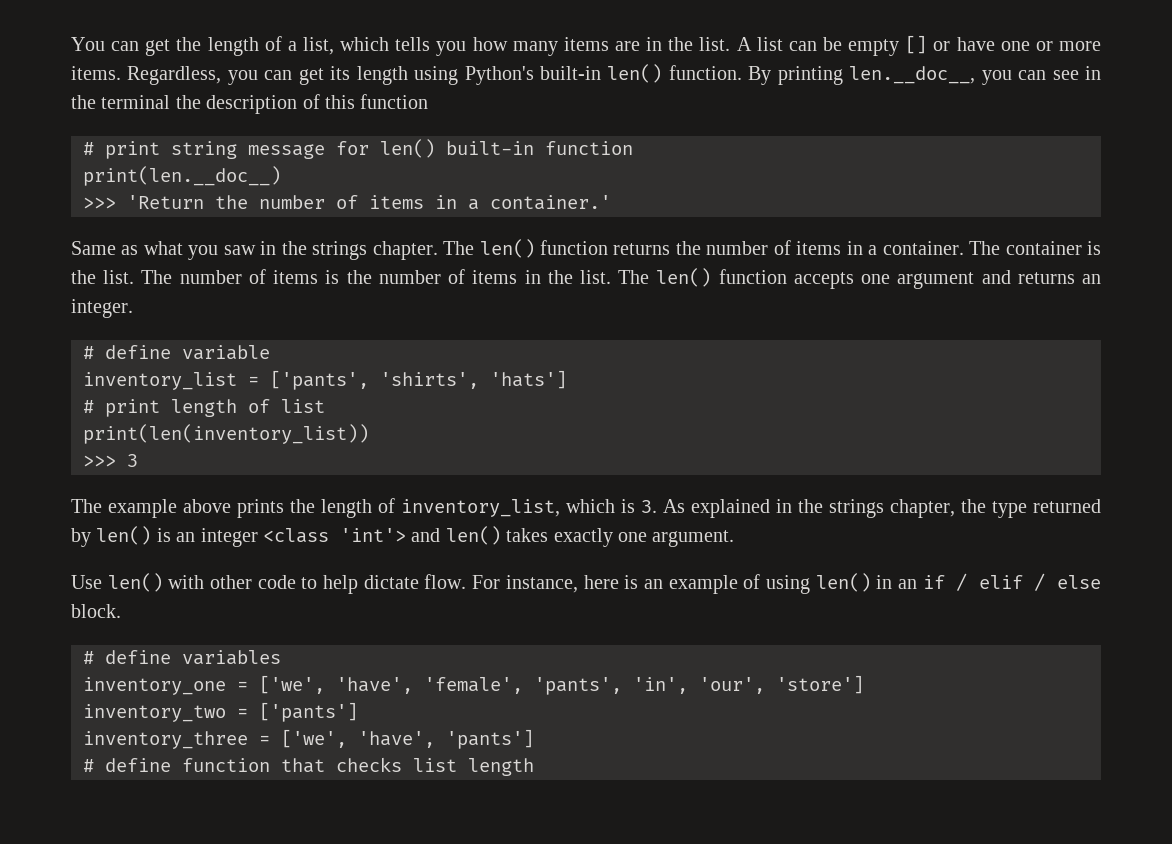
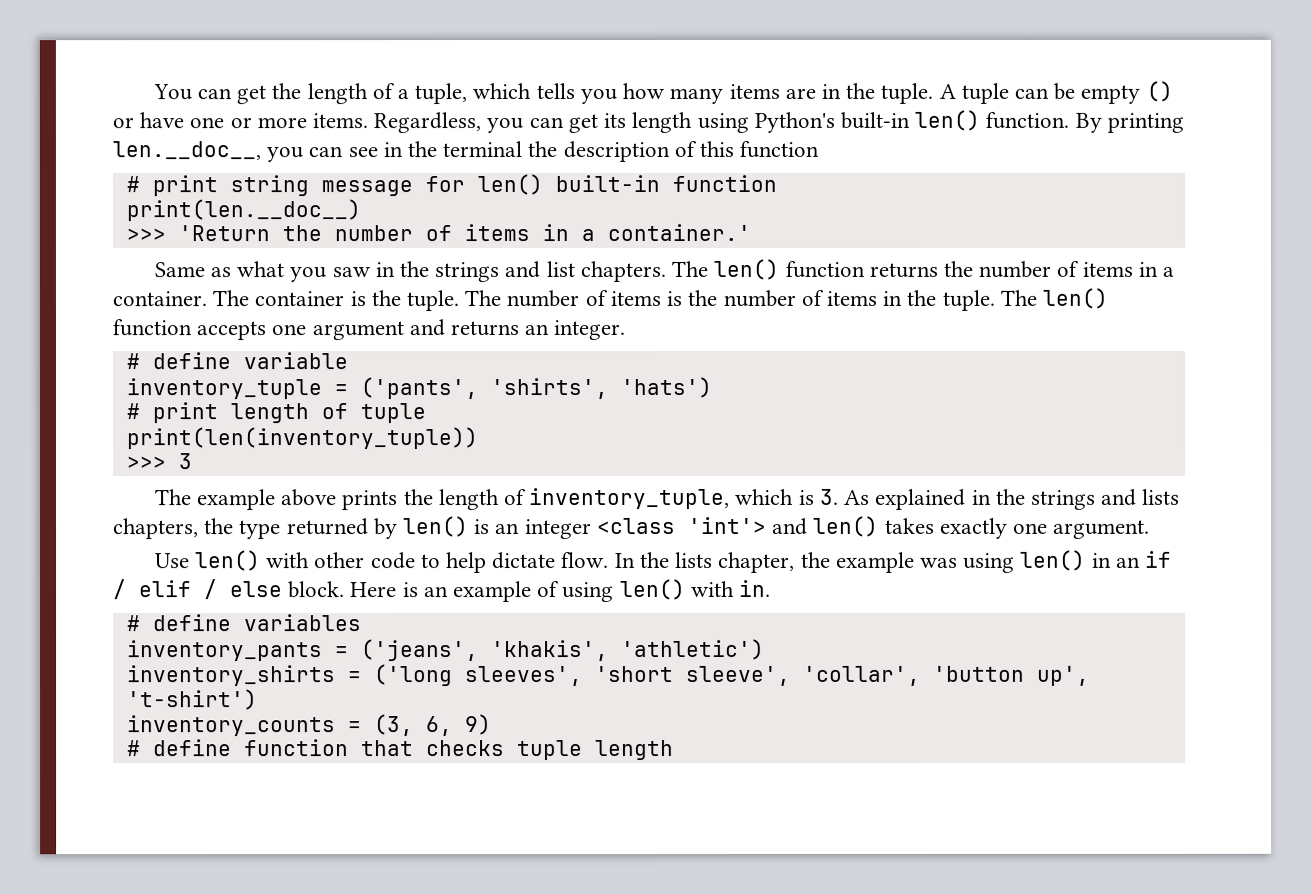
- You can get the length of a list, which tells you how many items are in the list. A list can be empty [] or have one or more items.
+ You can get the length of a tuple, which tells you how many items are in the tuple. A tuple can be empty () or have one or more items.
- Same as what you saw in the strings chapter.
+ Same as what you saw in the strings and list chapters.
- The container is the list.
+ The container is the tuple.
- The number of items is the number of items in the list.
+ The number of items is the number of items in the tuple.
- inventory_list = ['pants', 'shirts', 'hats']
+ inventory_tuple = ('pants', 'shirts', 'hats')
- # print length of list
- print(len(inventory_list))
+ # print length of tuple
+ print(len(inventory_tuple))
- The example above prints the length of inventory_list, which is 3. As explained in the strings chapter, the type returned by len() is an integer <class 'int'> and len() takes exactly one argument.
+ The example above prints the length of inventory_tuple, which is 3. As explained in the strings and lists chapters, the type returned by len() is an integer <class 'int'> and len() takes exactly one argument.
- For instance, here is an example of using len() in an if / elif / else block.
+ In the lists chapter, the example was using len() in an if / elif / else block. Here is an example of using len() with in.
  # define variables
- inventory_one = ['we', 'have', 'female', 'pants', 'in', 'our', 'store']
- inventory_two = ['pants']
- inventory_three = ['we', 'have', 'pants']
+ inventory_pants = ('jeans', 'khakis', 'athletic')
+ inventory_shirts = ('long sleeves', 'short sleeve', 'collar', 'button up', 't-shirt')
+ inventory_counts = (3, 6, 9)
- # define function that checks list length
+ # define function that checks tuple length

